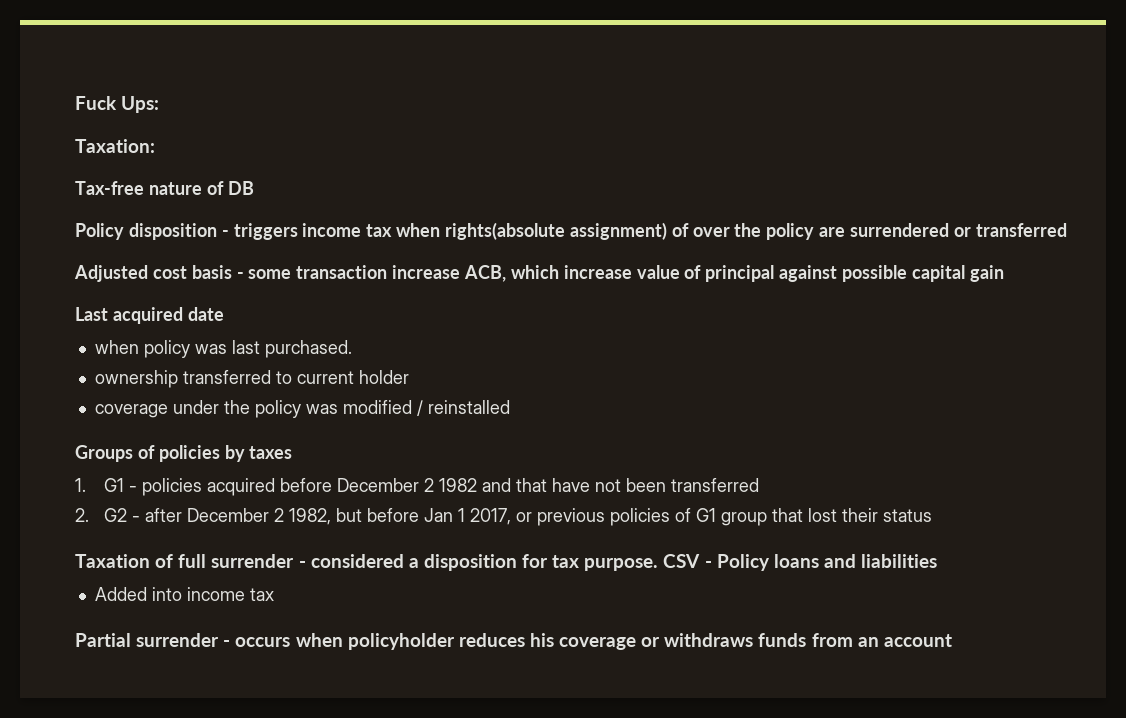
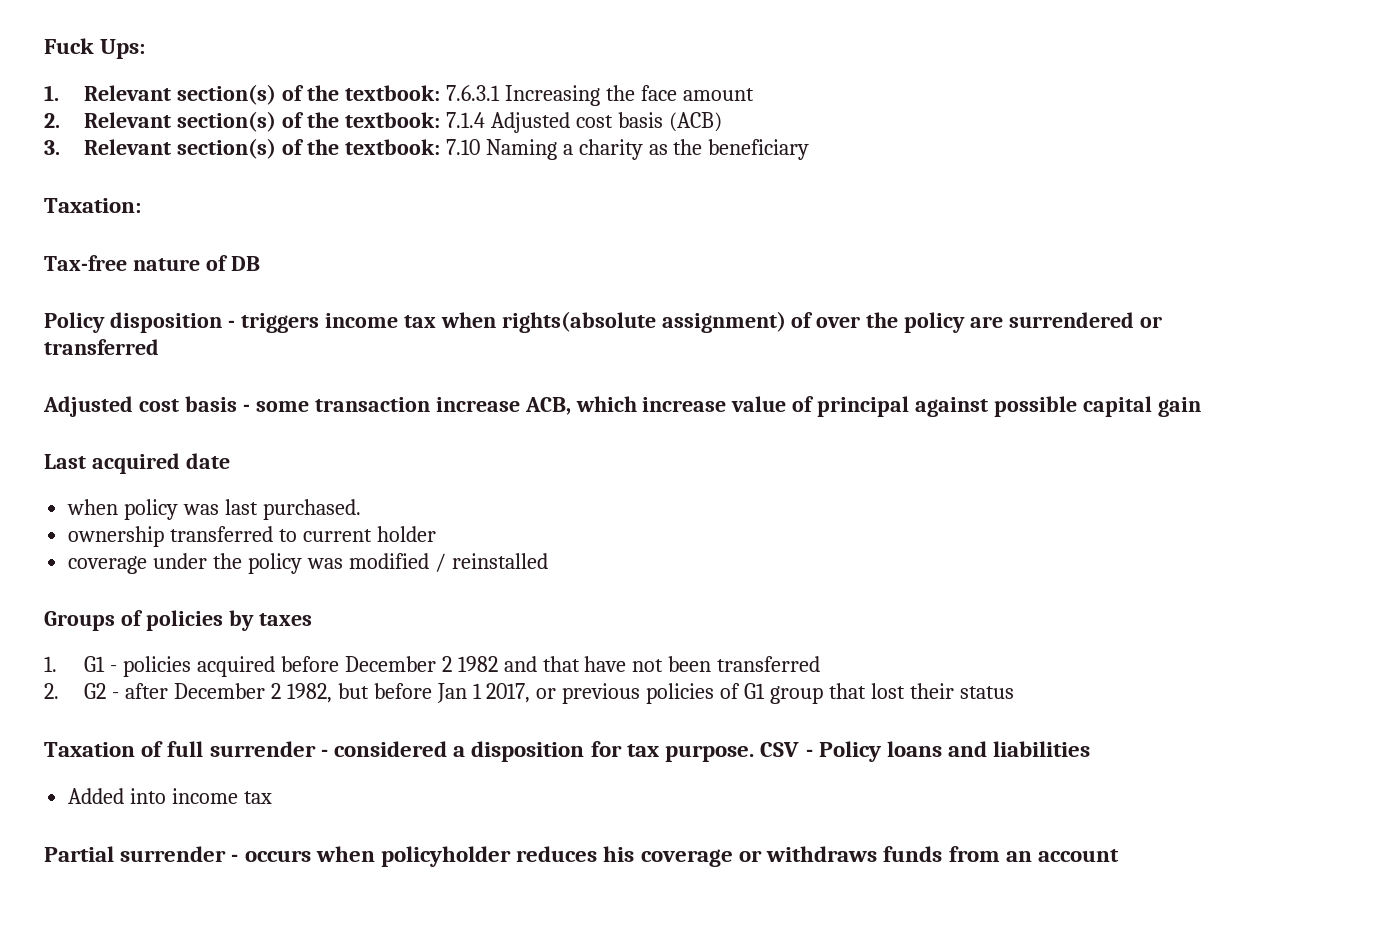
+ 1. Relevant section(s) of the textbook: 7.6.3.1 Increasing the face amount
+ 2. Relevant section(s) of the textbook: 7.1.4 Adjusted cost basis (ACB)
+ 3. Relevant section(s) of the textbook: 7.10 Naming a charity as the beneficiary

